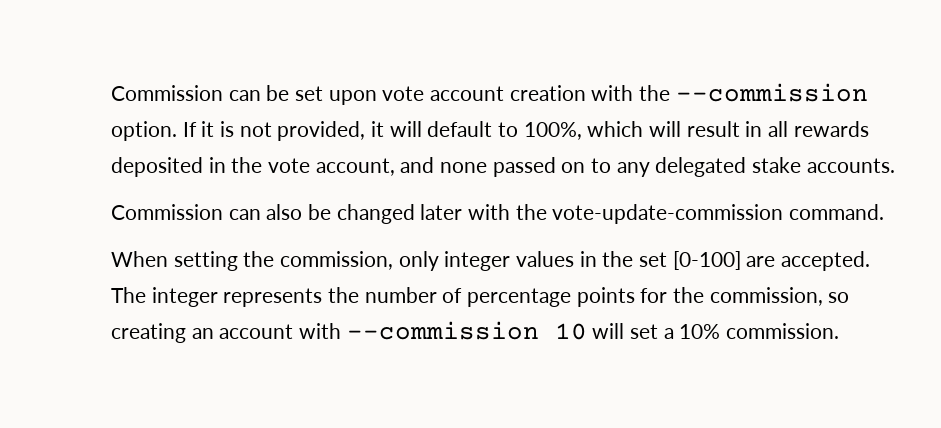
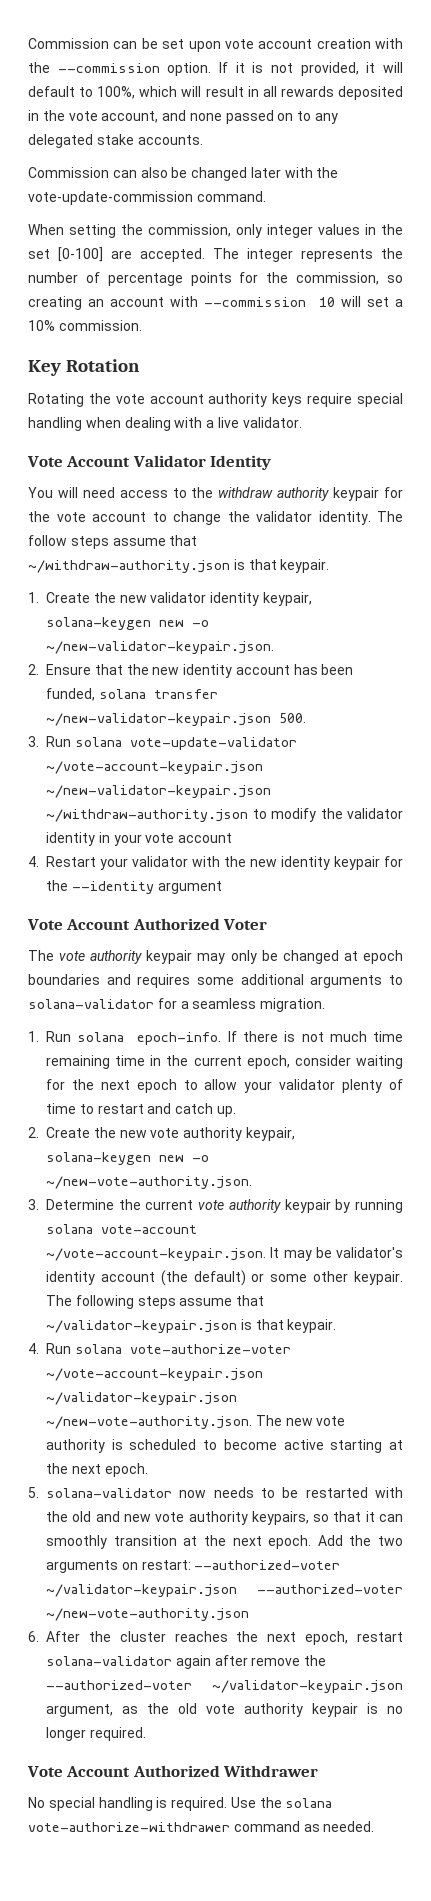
+ Key Rotation
+ Rotating the vote account authority keys require special handling when dealing with a live validator.
+ Vote Account Validator Identity
+ You will need access to the withdraw authority keypair for the vote account to change the validator identity. The follow steps assume that ~/withdraw-authority.json is that keypair.
+ 1. Create the new validator identity keypair, solana-keygen new -o ~/new-validator-keypair.json.
+ 2. Ensure that the new identity account has been funded, solana transfer ~/new-validator-keypair.json 500.
+ 3. Run solana vote-update-validator ~/vote-account-keypair.json ~/new-validator-keypair.json ~/withdraw-authority.json to modify the validator identity in your vote account
+ 4. Restart your validator with the new identity keypair for the --identity argument
+ Vote Account Authorized Voter
+ The vote authority keypair may only be changed at epoch boundaries and requires some additional arguments to solana-validator for a seamless migration.
+ 1. Run solana epoch-info. If there is not much time remaining time in the current epoch, consider waiting for the next epoch to allow your validator plenty of time to restart and catch up.
+ 2. Create the new vote authority keypair, solana-keygen new -o ~/new-vote-authority.json.
+ 3. Determine the current vote authority keypair by running solana vote-account ~/vote-account-keypair.json. It may be validator's identity account (the default) or some other keypair. The following steps assume that ~/validator-keypair.json is that keypair.
+ 4. Run solana vote-authorize-voter ~/vote-account-keypair.json ~/validator-keypair.json ~/new-vote-authority.json. The new vote authority is scheduled to become active starting at the next epoch.
+ 5. solana-validator now needs to be restarted with the old and new vote authority keypairs, so that it can smoothly transition at the next epoch. Add the two arguments on restart: --authorized-voter ~/validator-keypair.json --authorized-voter ~/new-vote-authority.json
+ 6. After the cluster reaches the next epoch, restart solana-validator again after remove the --authorized-voter ~/validator-keypair.json argument, as the old vote authority keypair is no longer required.
+ Vote Account Authorized Withdrawer
+ No special handling is required. Use the solana vote-authorize-withdrawer command as needed.

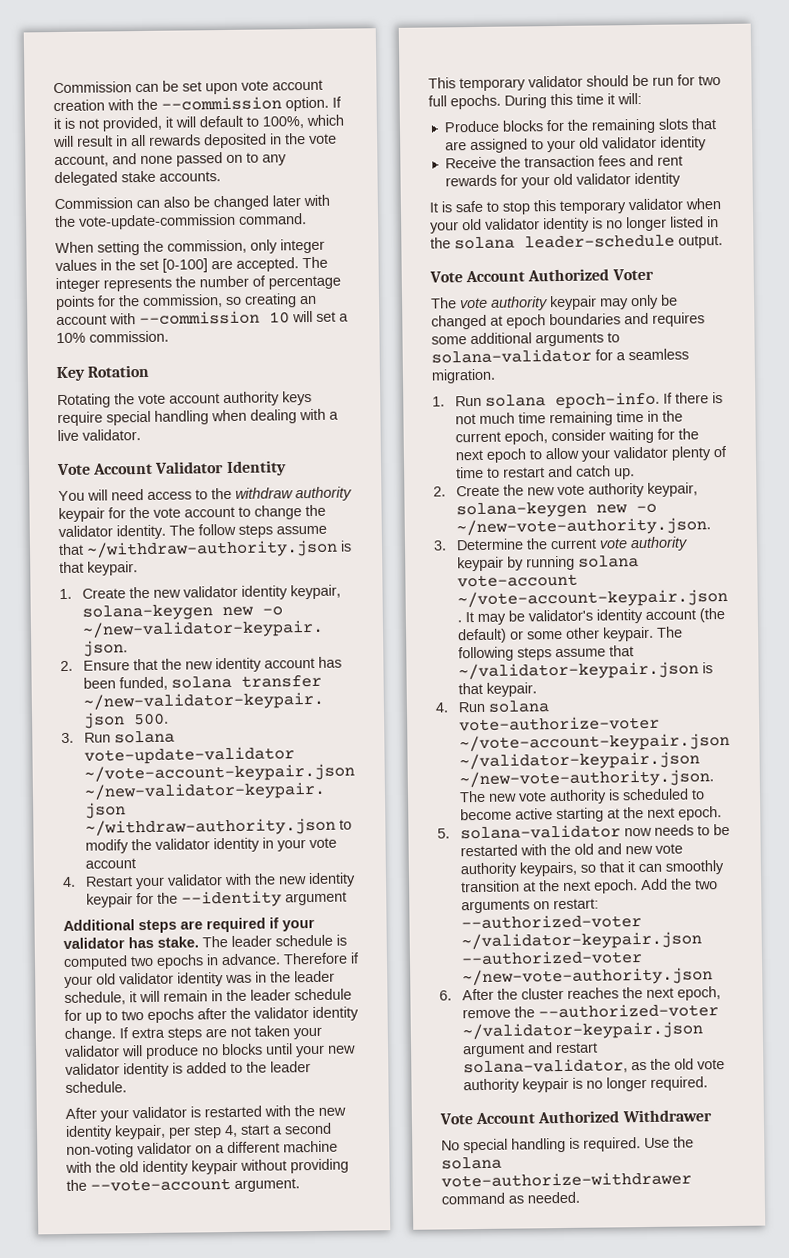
+ Additional steps are required if your validator has stake. The leader schedule is computed two epochs in advance. Therefore if your old validator identity was in the leader schedule, it will remain in the leader schedule for up to two epochs after the validator identity change. If extra steps are not taken your validator will produce no blocks until your new validator identity is added to the leader schedule.
+ After your validator is restarted with the new identity keypair, per step 4, start a second non-voting validator on a different machine with the old identity keypair without providing the --vote-account argument.
+ This temporary validator should be run for two full epochs. During this time it will:
+ Produce blocks for the remaining slots that are assigned to your old validator identity
+ Receive the transaction fees and rent rewards for your old validator identity
+ It is safe to stop this temporary validator when your old validator identity is no longer listed in the solana leader-schedule output.
- 6. After the cluster reaches the next epoch, restart solana-validator again after remove the --authorized-voter ~/validator-keypair.json argument, as the old vote authority keypair is no longer required.
+ 6. After the cluster reaches the next epoch, remove the --authorized-voter ~/validator-keypair.json argument and restart solana-validator, as the old vote authority keypair is no longer required.

